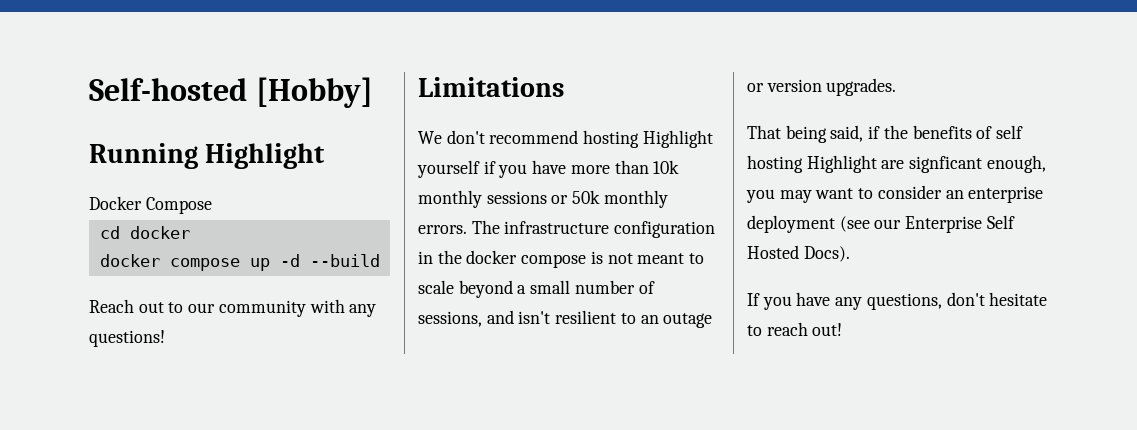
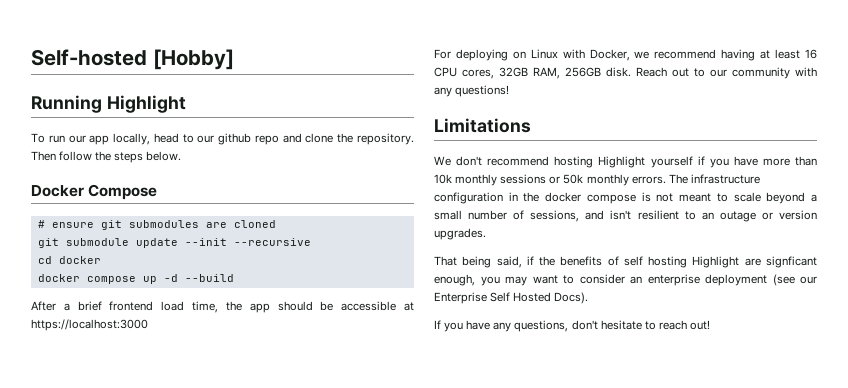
+ To run our app locally, head to our github repo and clone the repository. Then follow the steps below.
  Docker Compose
+ # ensure git submodules are cloned
+ git submodule update --init --recursive
+ After a brief frontend load time, the app should be accessible at https://localhost:3000
+ For deploying on Linux with Docker, we recommend having at least 16 CPU cores, 32GB RAM, 256GB disk.

